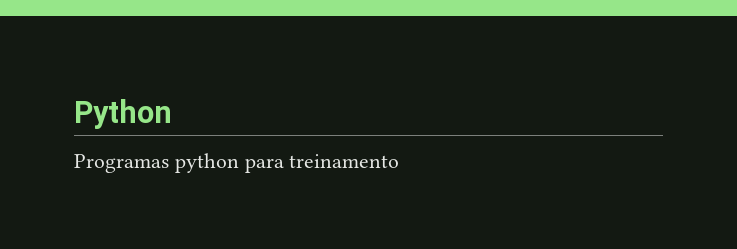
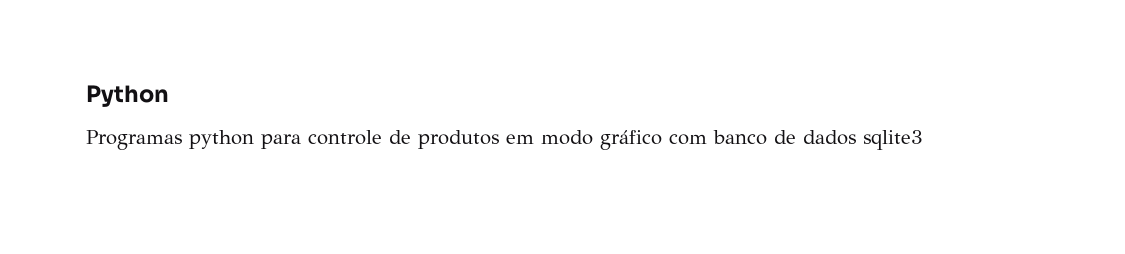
- Programas python para treinamento
+ Programas python para controle de produtos em modo gráfico com banco de dados sqlite3

